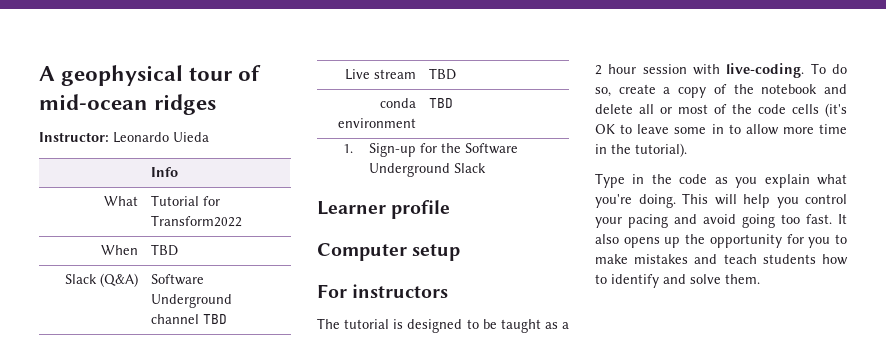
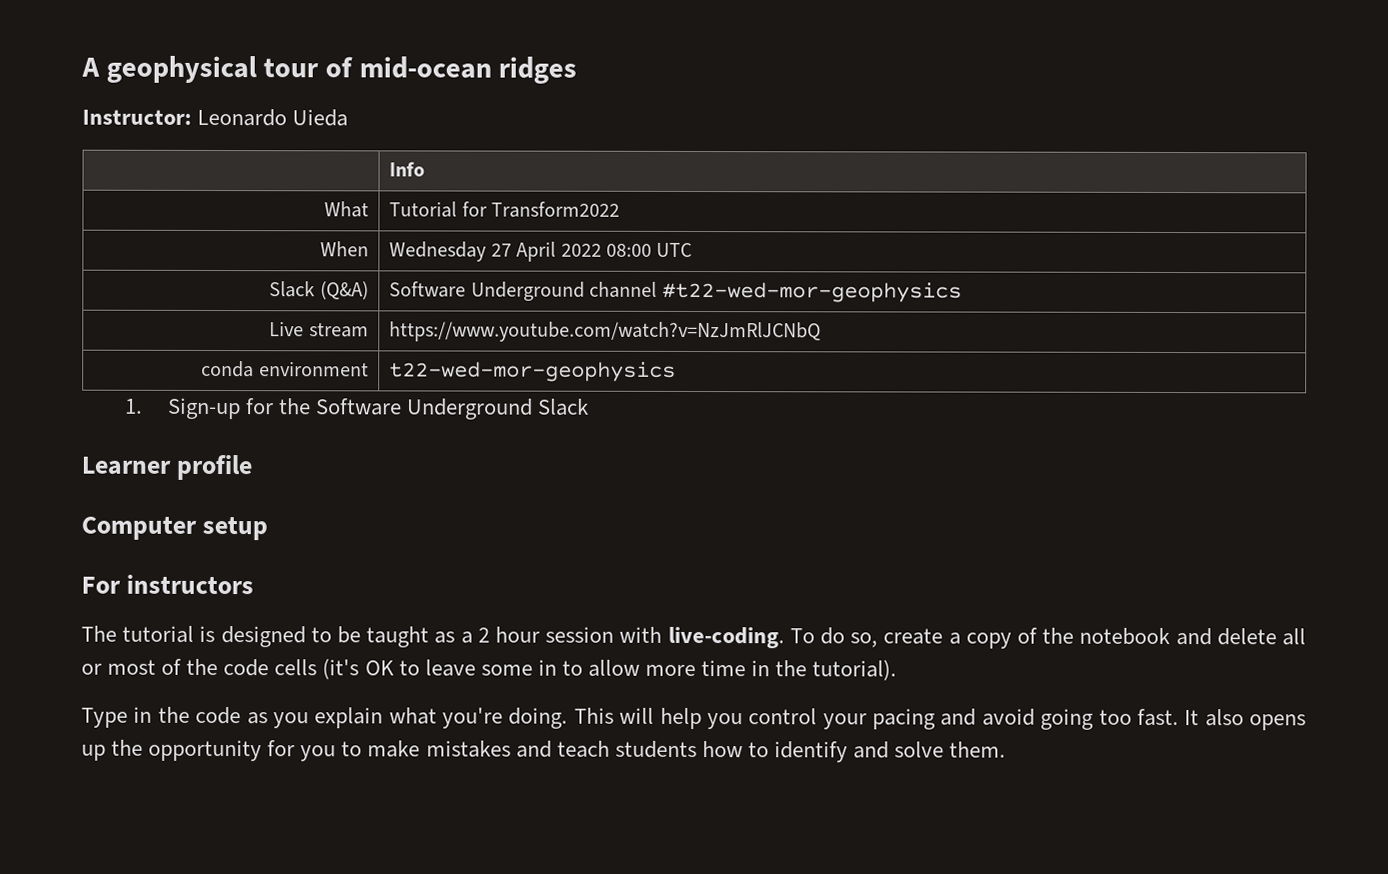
- When | TBD
+ When | Wednesday 27 April 2022 08:00 UTC
- Slack (Q&A) | Software Underground channel TBD
+ Slack (Q&A) | Software Underground channel #t22-wed-mor-geophysics
- Live stream | TBD
+ Live stream | https://www.youtube.com/watch?v=NzJmRlJCNbQ
- conda environment | TBD
+ conda environment | t22-wed-mor-geophysics

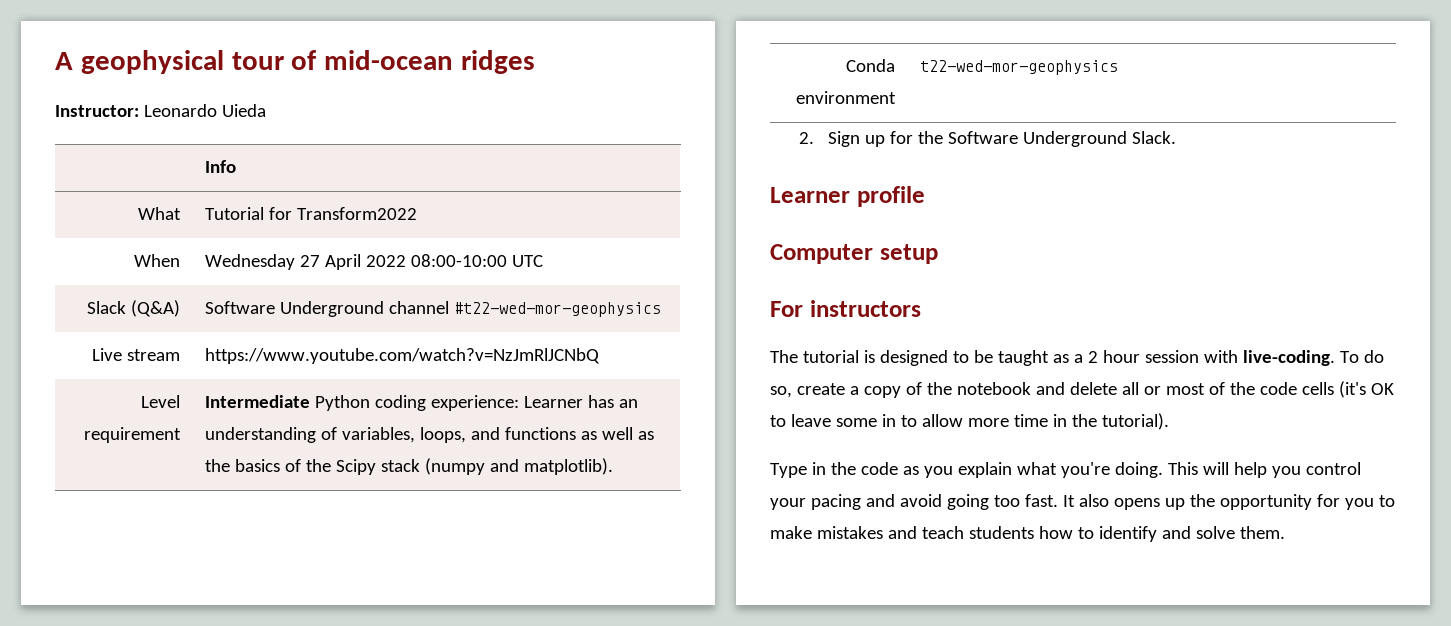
- When | Wednesday 27 April 2022 08:00 UTC
+ When | Wednesday 27 April 2022 08:00-10:00 UTC
- conda environment | t22-wed-mor-geophysics
+ Level requirement | Intermediate Python coding experience: Learner has an understanding of variables, loops, and functions as well as the basics of the Scipy stack (numpy and matplotlib).
+ Conda environment | t22-wed-mor-geophysics
- 1. Sign-up for the Software Underground Slack
+ 2. Sign up for the Software Underground Slack.

